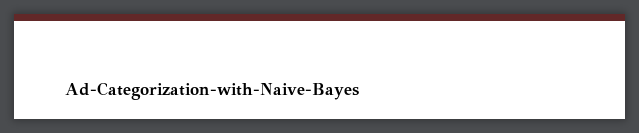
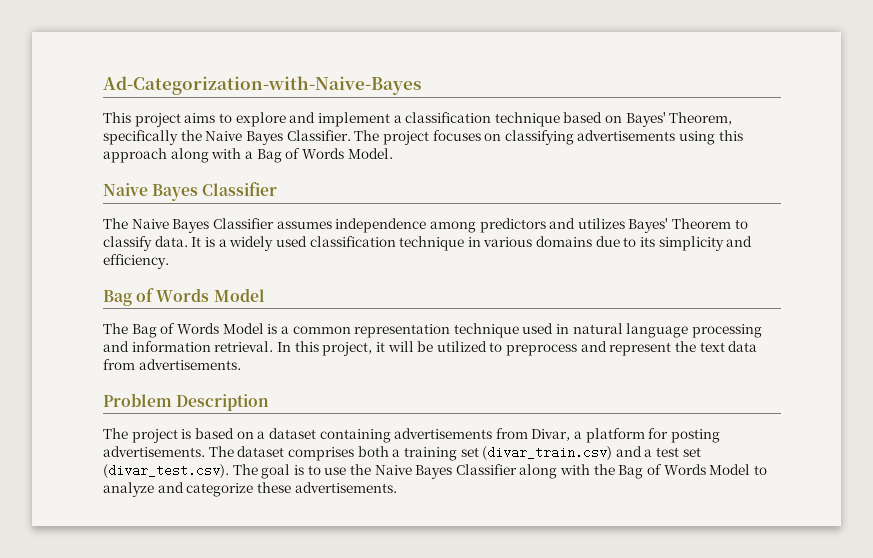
+ This project aims to explore and implement a classification technique based on Bayes' Theorem, specifically the Naive Bayes Classifier. The project focuses on classifying advertisements using this approach along with a Bag of Words Model.
+ Naive Bayes Classifier
+ The Naive Bayes Classifier assumes independence among predictors and utilizes Bayes' Theorem to classify data. It is a widely used classification technique in various domains due to its simplicity and efficiency.
+ Bag of Words Model
+ The Bag of Words Model is a common representation technique used in natural language processing and information retrieval. In this project, it will be utilized to preprocess and represent the text data from advertisements.
+ Problem Description
+ The project is based on a dataset containing advertisements from Divar, a platform for posting advertisements. The dataset comprises both a training set (divar_train.csv) and a test set (divar_test.csv). The goal is to use the Naive Bayes Classifier along with the Bag of Words Model to analyze and categorize these advertisements.

